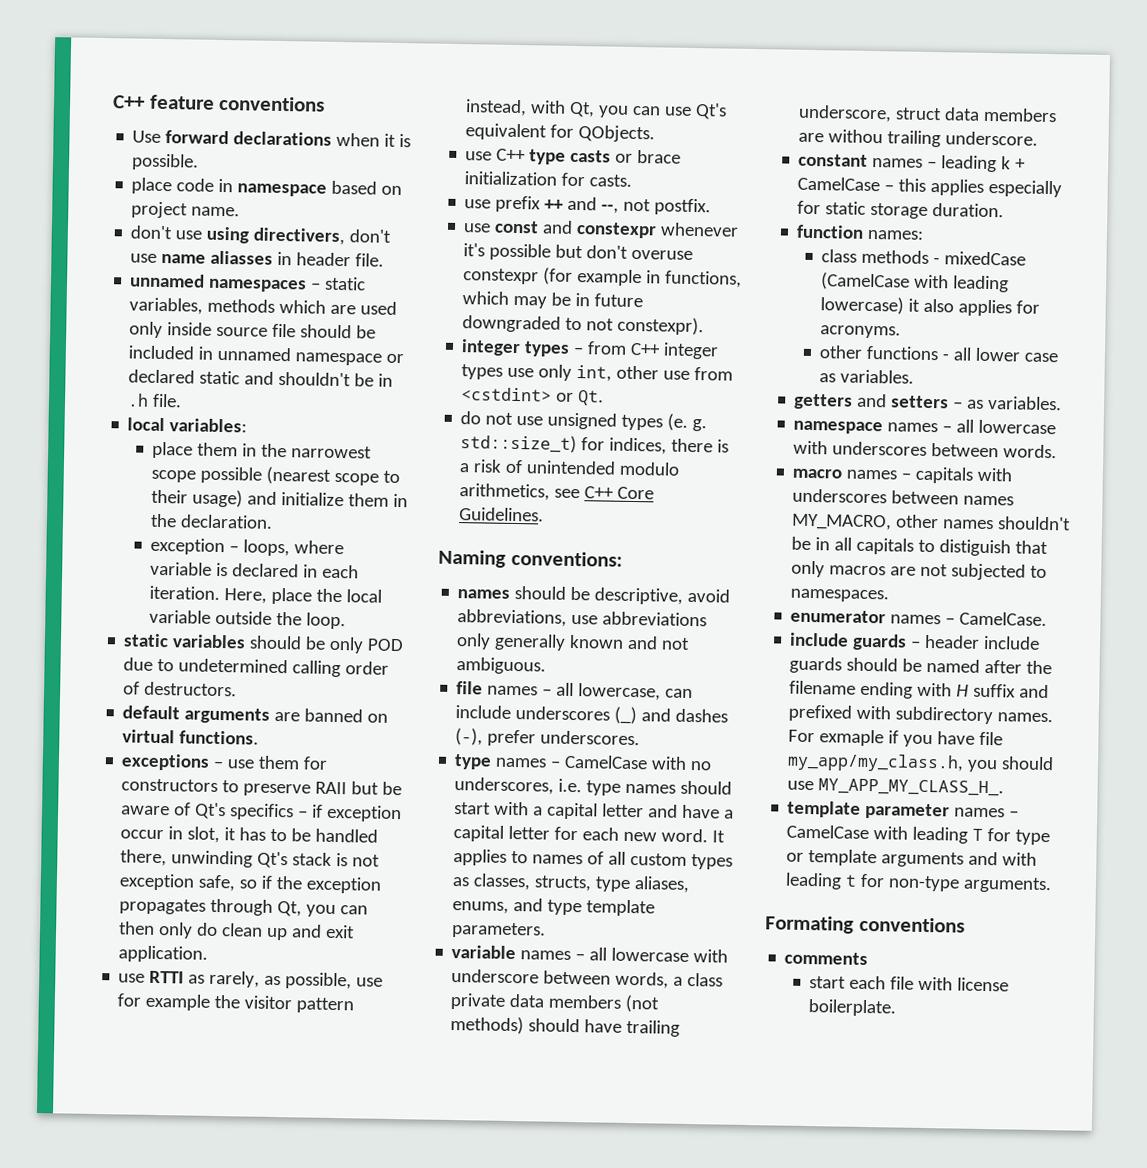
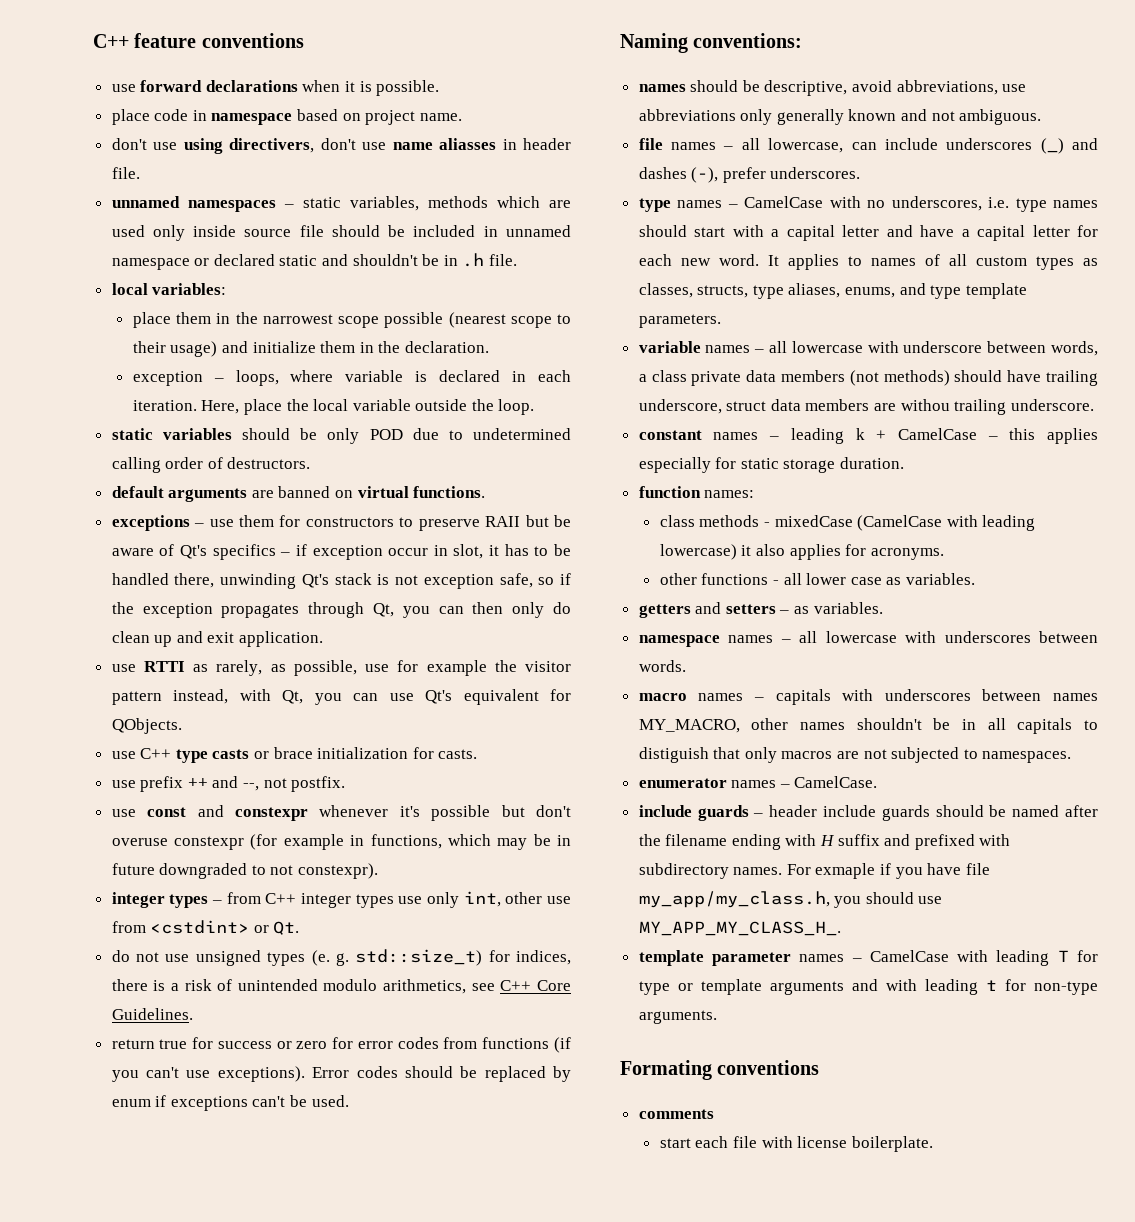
- Use forward declarations when it is possible.
+ use forward declarations when it is possible.
+ return true for success or zero for error codes from functions (if you can't use exceptions). Error codes should be replaced by enum if exceptions can't be used.

